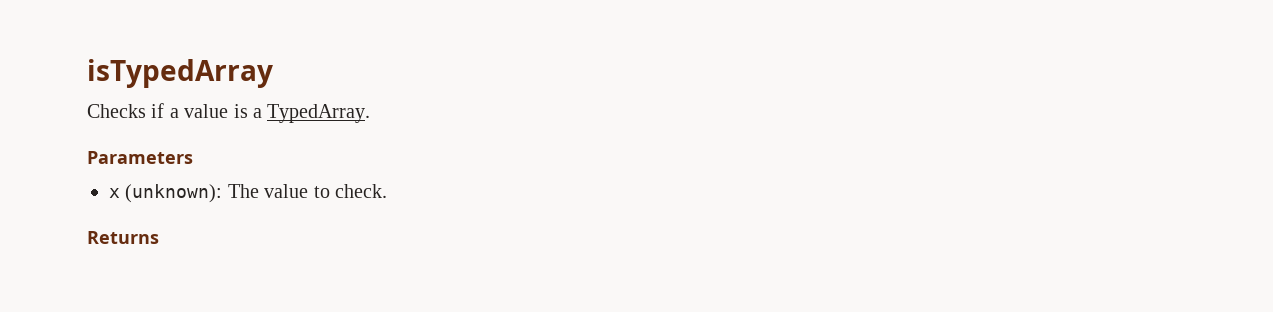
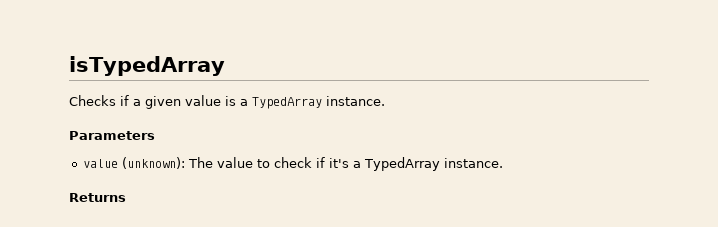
- Checks if a value is a TypedArray.
+ Checks if a given value is a TypedArray instance.
- x (unknown): The value to check.
+ value (unknown): The value to check if it's a TypedArray instance.

